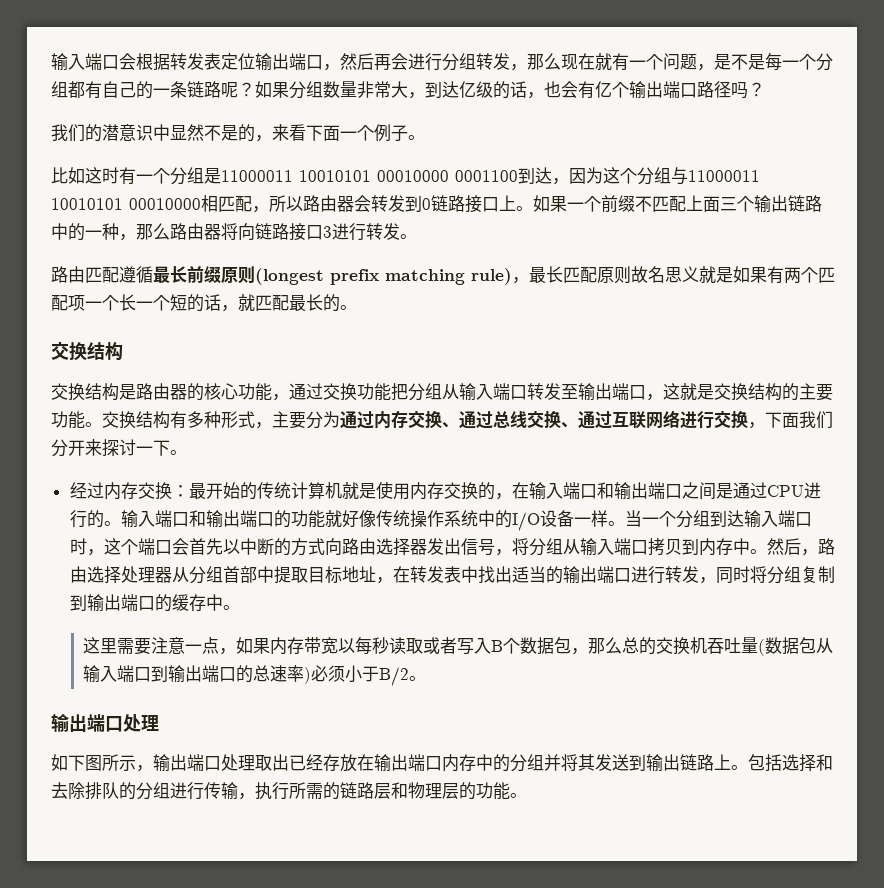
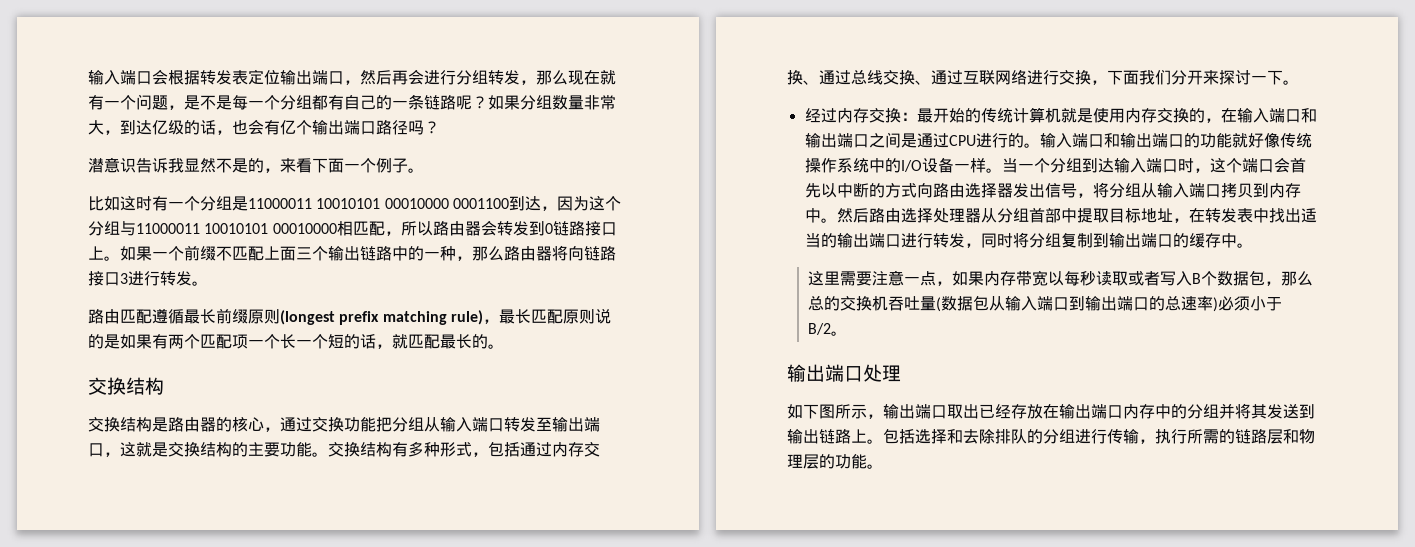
- 我们的潜意识中显然不是的，来看下面一个例子。
+ 潜意识告诉我显然不是的，来看下面一个例子。
- 路由匹配遵循最长前缀原则(longest prefix matching rule)，最长匹配原则故名思义就是如果有两个匹配项一个长一个短的话，就匹配最长的。
+ 路由匹配遵循最长前缀原则(longest prefix matching rule)，最长匹配原则说的是如果有两个匹配项一个长一个短的话，就匹配最长的。
- 交换结构是路由器的核心功能，通过交换功能把分组从输入端口转发至输出端口，这就是交换结构的主要功能。
+ 交换结构是路由器的核心，通过交换功能把分组从输入端口转发至输出端口，这就是交换结构的主要功能。
- 交换结构有多种形式，主要分为通过内存交换、通过总线交换、通过互联网络进行交换，下面我们分开来探讨一下。
+ 交换结构有多种形式，包括通过内存交换、通过总线交换、通过互联网络进行交换，下面我们分开来探讨一下。
- 然后，路由选择处理器从分组首部中提取目标地址，在转发表中找出适当的输出端口进行转发，同时将分组复制到输出端口的缓存中。
+ 然后路由选择处理器从分组首部中提取目标地址，在转发表中找出适当的输出端口进行转发，同时将分组复制到输出端口的缓存中。
- 如下图所示，输出端口处理取出已经存放在输出端口内存中的分组并将其发送到输出链路上。
+ 如下图所示，输出端口取出已经存放在输出端口内存中的分组并将其发送到输出链路上。

